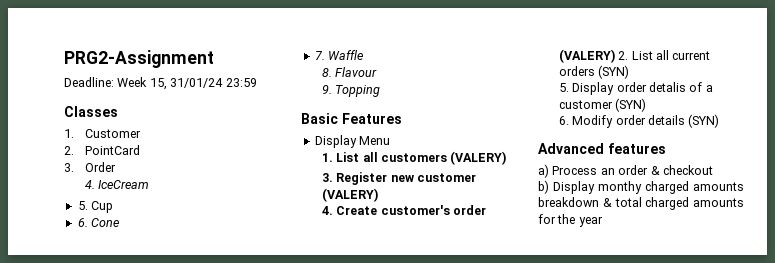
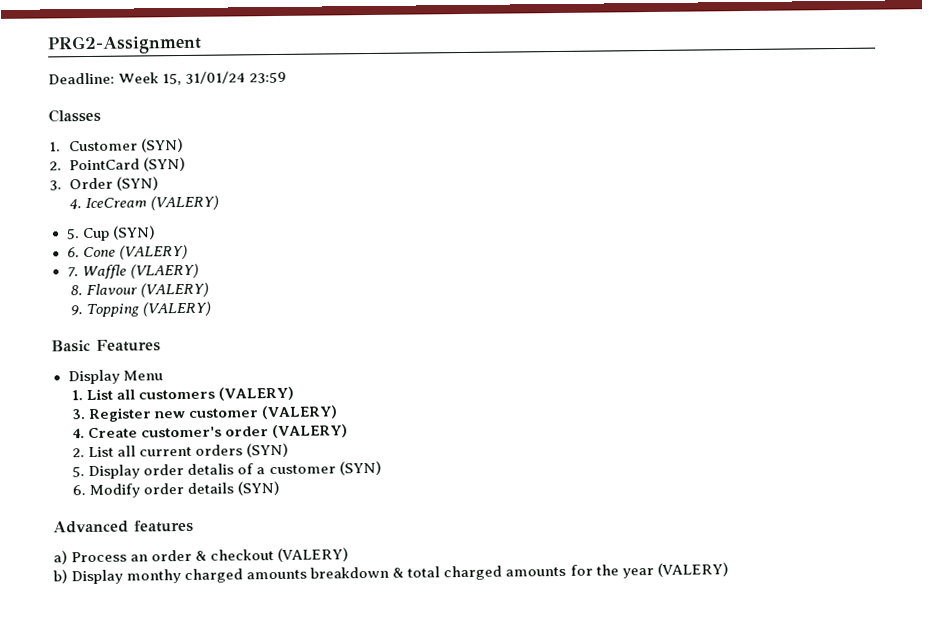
- 1. Customer
+ 1. Customer (SYN)
- 2. PointCard
+ 2. PointCard (SYN)
- 3. Order
+ 3. Order (SYN)
- 4. IceCream
+ 4. IceCream (VALERY)
- 5. Cup
+ 5. Cup (SYN)
- 6. Cone
+ 6. Cone (VALERY)
- 7. Waffle
+ 7. Waffle (VLAERY)
- 8. Flavour
+ 8. Flavour (VALERY)
- 9. Topping
+ 9. Topping (VALERY)
- 4. Create customer's order (VALERY) 2. List all current orders (SYN)
+ 4. Create customer's order (VALERY)
+ 2. List all current orders (SYN)
- a) Process an order & checkout
+ a) Process an order & checkout (VALERY)
- b) Display monthy charged amounts breakdown & total charged amounts for the year
+ b) Display monthy charged amounts breakdown & total charged amounts for the year (VALERY)

